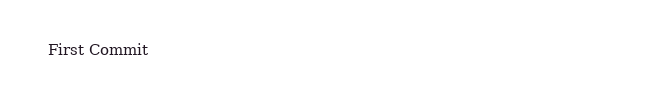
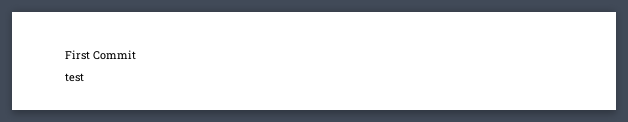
+ test

